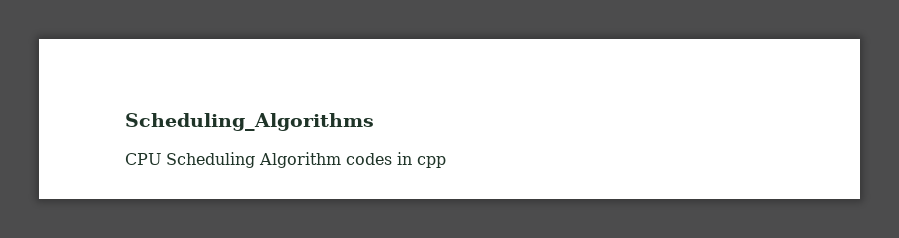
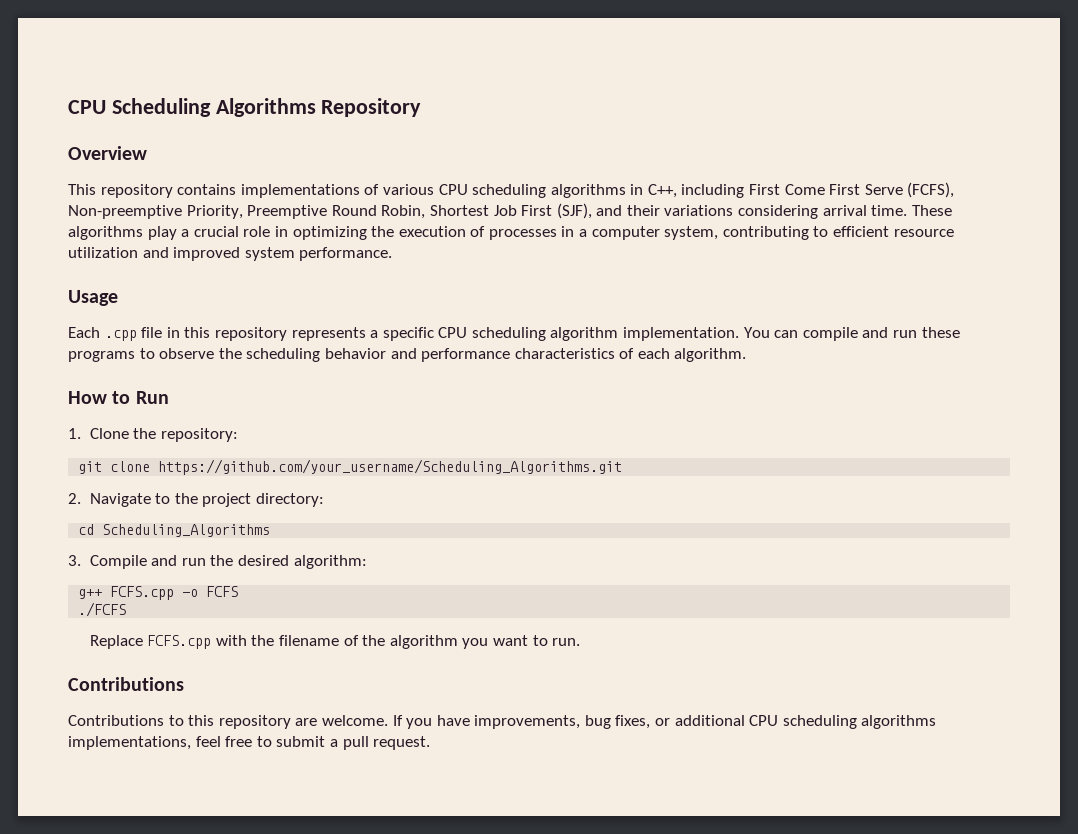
- Scheduling_Algorithms
- CPU Scheduling Algorithm codes in cpp
+ CPU Scheduling Algorithms Repository
+ Overview
+ This repository contains implementations of various CPU scheduling algorithms in C++, including First Come First Serve (FCFS), Non-preemptive Priority, Preemptive Round Robin, Shortest Job First (SJF), and their variations considering arrival time. These algorithms play a crucial role in optimizing the execution of processes in a computer system, contributing to efficient resource utilization and improved system performance.
+ Usage
+ Each .cpp file in this repository represents a specific CPU scheduling algorithm implementation. You can compile and run these programs to observe the scheduling behavior and performance characteristics of each algorithm.
+ How to Run
+ 1. Clone the repository:
+ git clone https://github.com/your_username/Scheduling_Algorithms.git
+ 2. Navigate to the project directory:
+ cd Scheduling_Algorithms
+ 3. Compile and run the desired algorithm:
+ g++ FCFS.cpp -o FCFS
+ ./FCFS
+ Replace FCFS.cpp with the filename of the algorithm you want to run.
+ Contributions
+ Contributions to this repository are welcome. If you have improvements, bug fixes, or additional CPU scheduling algorithms implementations, feel free to submit a pull request.

